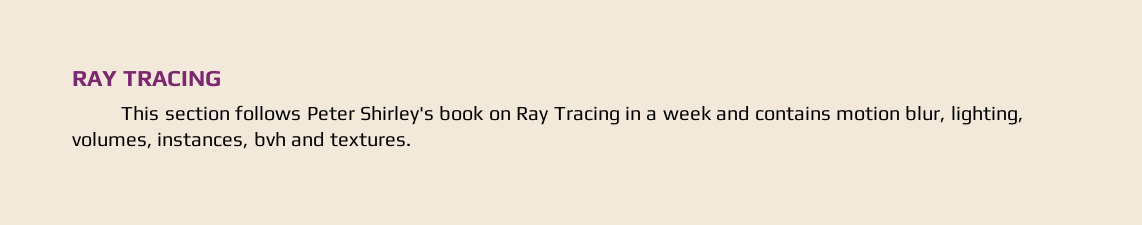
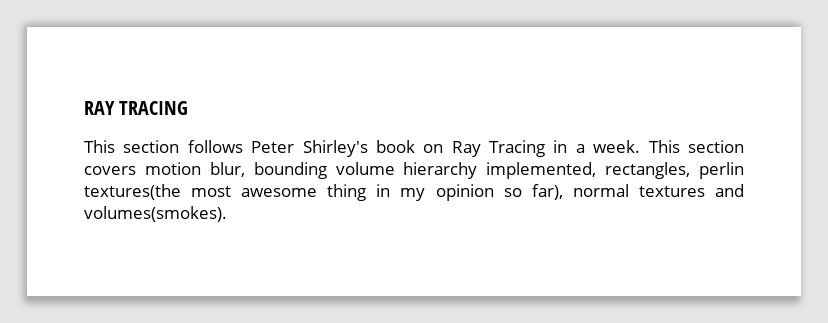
- This section follows Peter Shirley's book on Ray Tracing in a week and contains motion blur, lighting, volumes, instances, bvh and textures.
+ This section follows Peter Shirley's book on Ray Tracing in a week. This section covers motion blur, bounding volume hierarchy implemented, rectangles, perlin textures(the most awesome thing in my opinion so far), normal textures and volumes(smokes).

